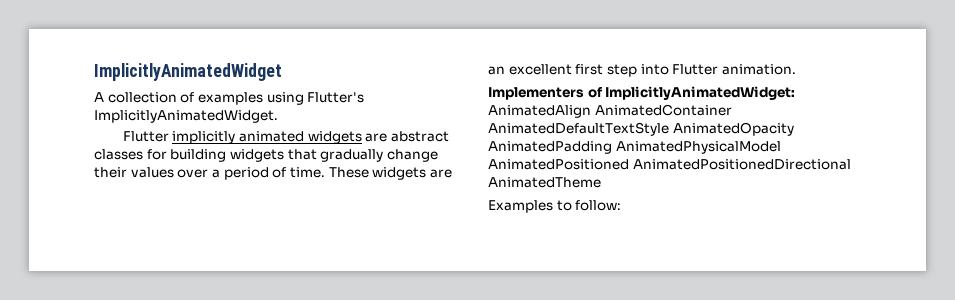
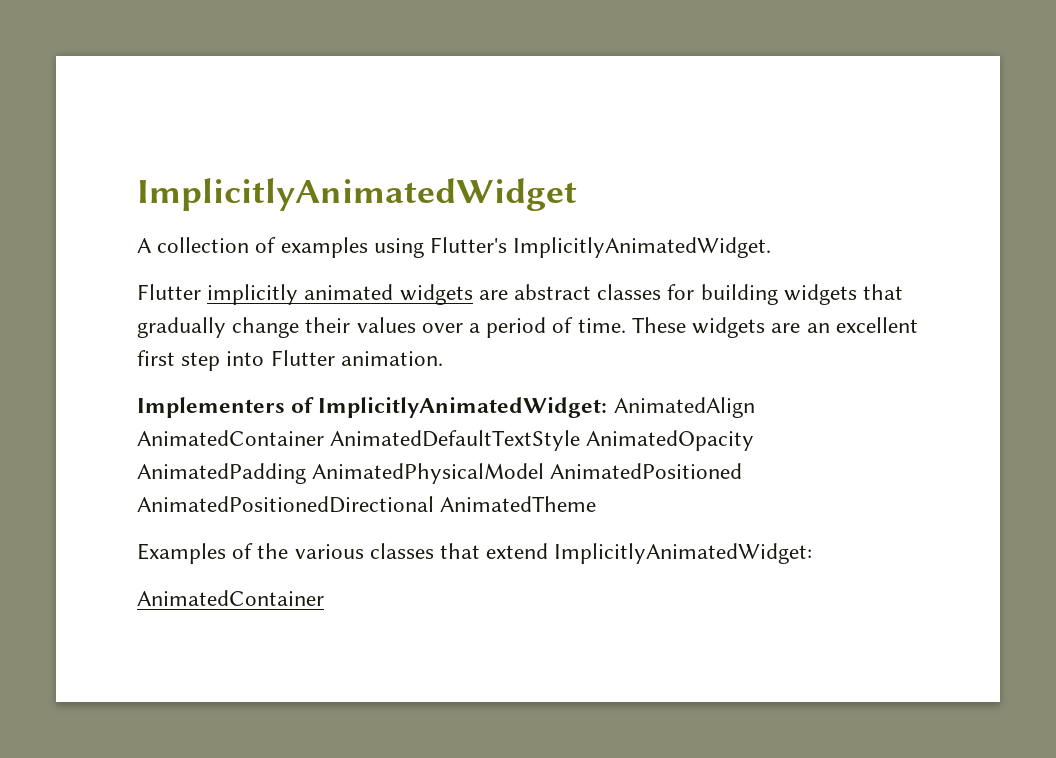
- Examples to follow:
+ Examples of the various classes that extend ImplicitlyAnimatedWidget:
+ AnimatedContainer

